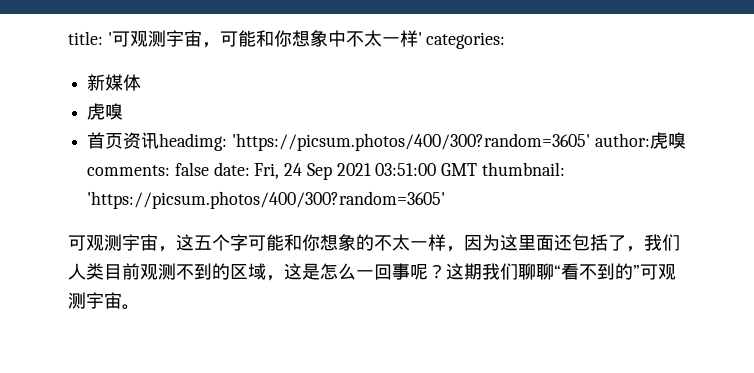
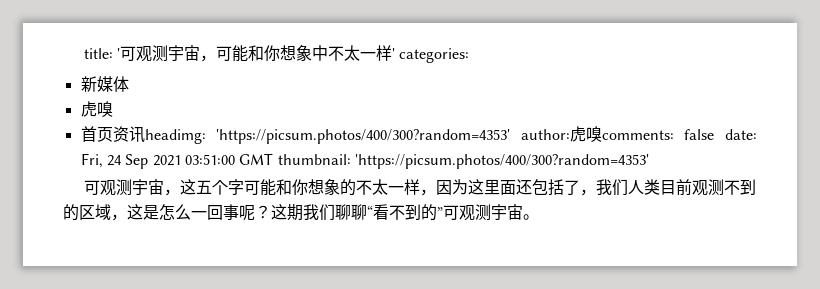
- 首页资讯headimg: 'https://picsum.photos/400/300?random=3605' author:虎嗅comments: false date: Fri, 24 Sep 2021 03:51:00 GMT thumbnail: 'https://picsum.photos/400/300?random=3605'
+ 首页资讯headimg: 'https://picsum.photos/400/300?random=4353' author:虎嗅comments: false date: Fri, 24 Sep 2021 03:51:00 GMT thumbnail: 'https://picsum.photos/400/300?random=4353'

